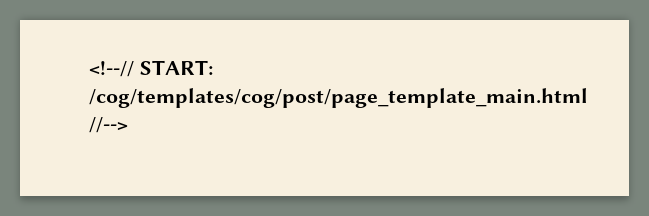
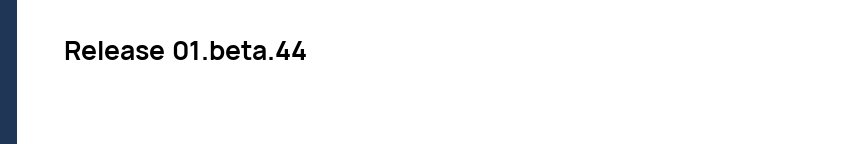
- <!--// START: /cog/templates/cog/post/page_template_main.html //-->
+ Release 01.beta.44

